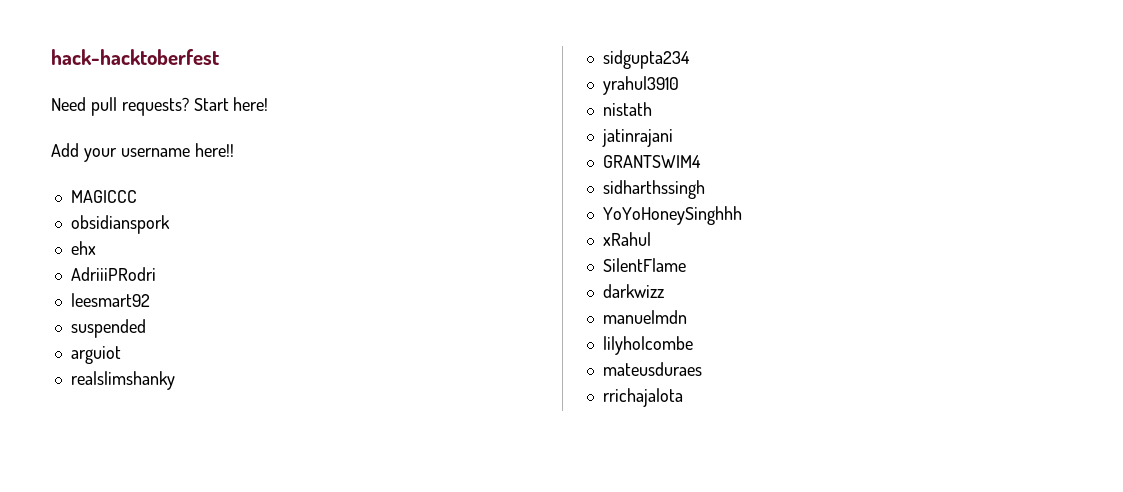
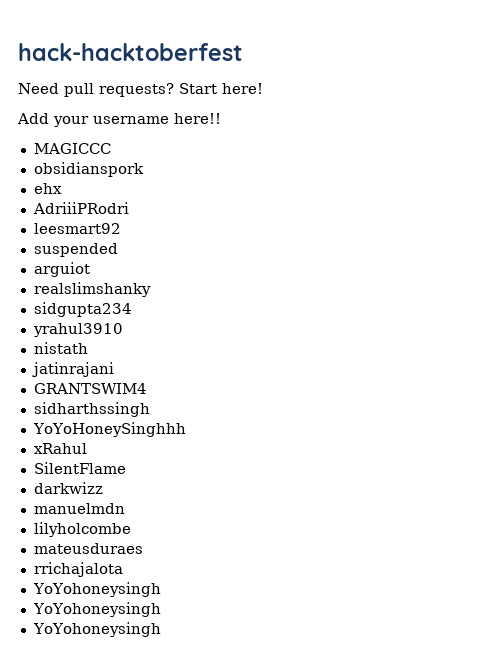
  rrichajalota
+ YoYohoneysingh
+ YoYohoneysingh
+ YoYohoneysingh

